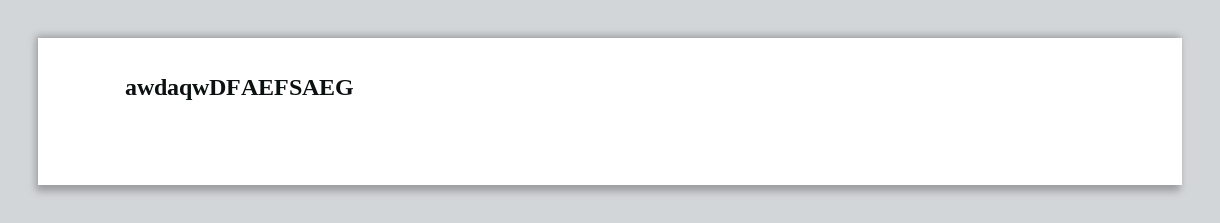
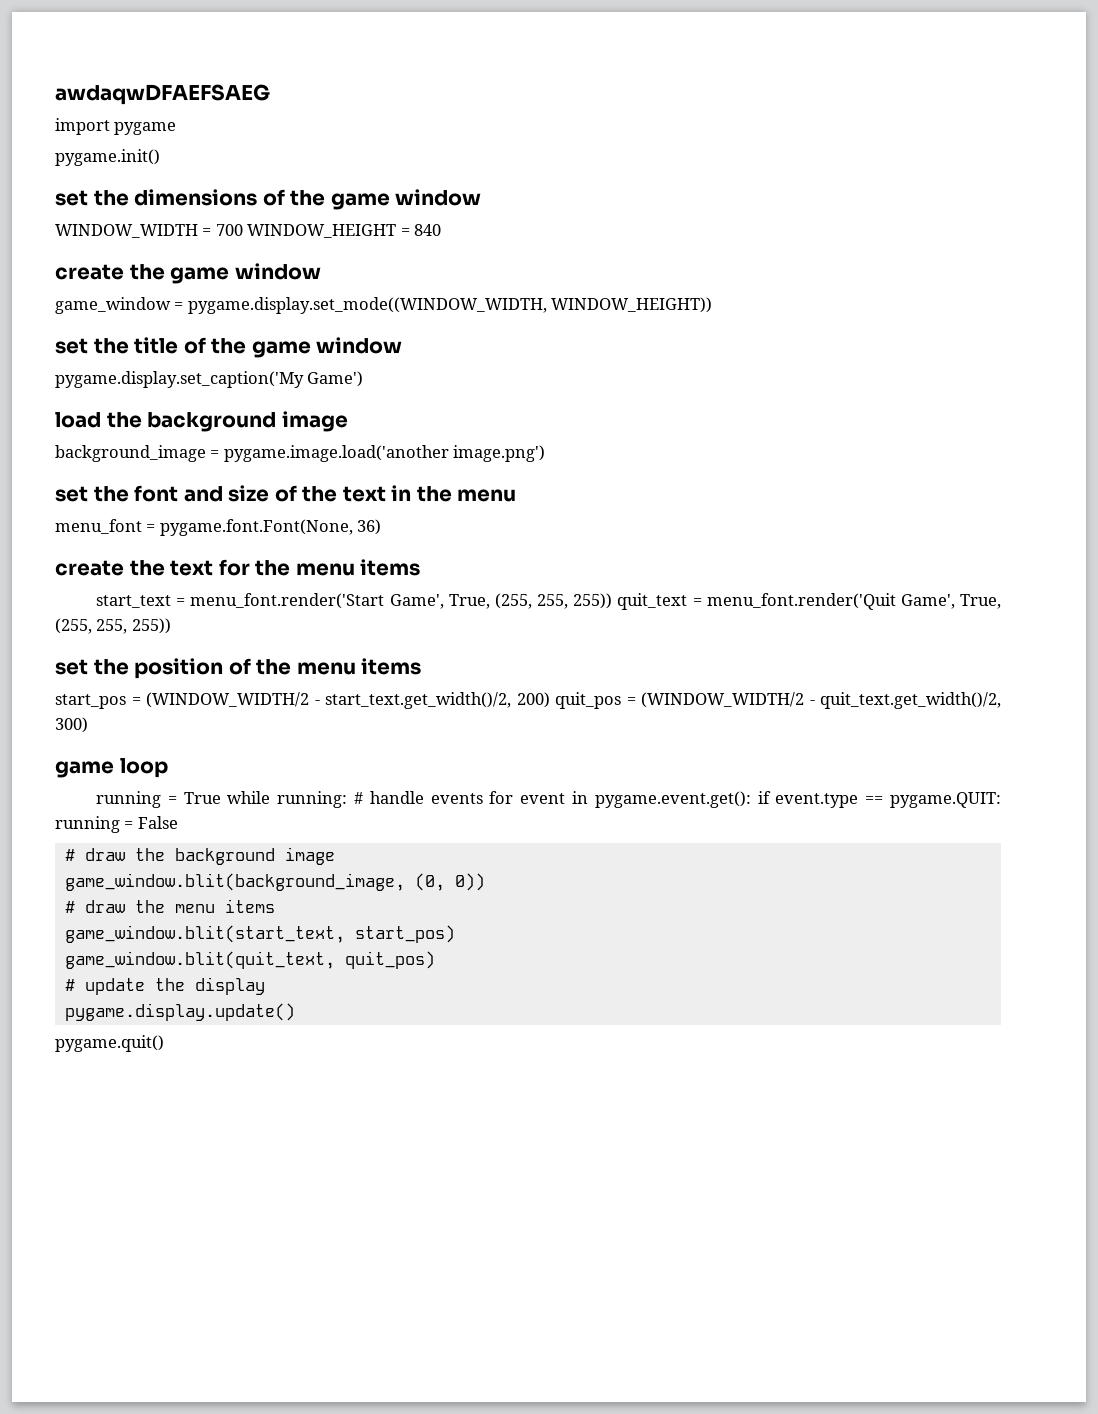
+ import pygame
+ pygame.init()
+ set the dimensions of the game window
+ WINDOW_WIDTH = 700 WINDOW_HEIGHT = 840
+ create the game window
+ game_window = pygame.display.set_mode((WINDOW_WIDTH, WINDOW_HEIGHT))
+ set the title of the game window
+ pygame.display.set_caption('My Game')
+ load the background image
+ background_image = pygame.image.load('another image.png')
+ set the font and size of the text in the menu
+ menu_font = pygame.font.Font(None, 36)
+ create the text for the menu items
+ start_text = menu_font.render('Start Game', True, (255, 255, 255)) quit_text = menu_font.render('Quit Game', True, (255, 255, 255))
+ set the position of the menu items
+ start_pos = (WINDOW_WIDTH/2 - start_text.get_width()/2, 200) quit_pos = (WINDOW_WIDTH/2 - quit_text.get_width()/2, 300)
+ game loop
+ running = True while running: # handle events for event in pygame.event.get(): if event.type == pygame.QUIT: running = False
+ # draw the background image
+ game_window.blit(background_image, (0, 0))
+ # draw the menu items
+ game_window.blit(start_text, start_pos)
+ game_window.blit(quit_text, quit_pos)
+ # update the display
+ pygame.display.update()
+ pygame.quit()

